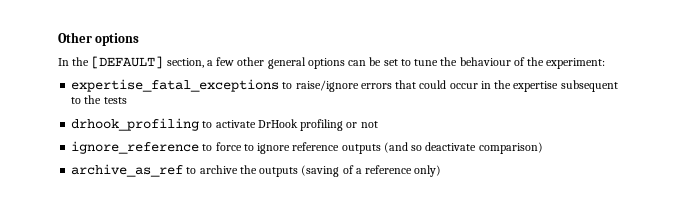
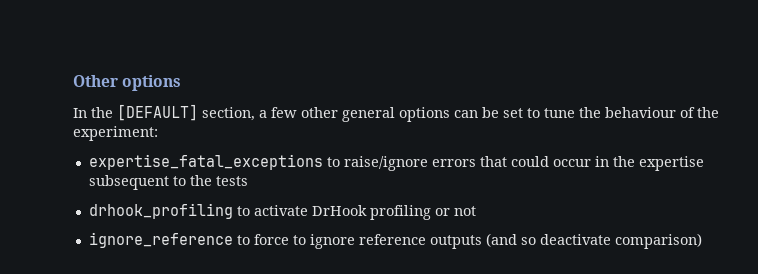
- archive_as_ref to archive the outputs (saving of a reference only)

